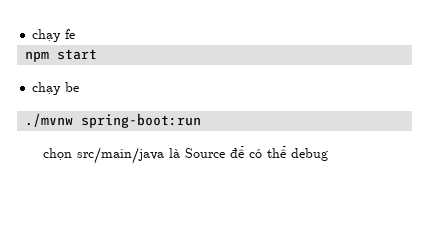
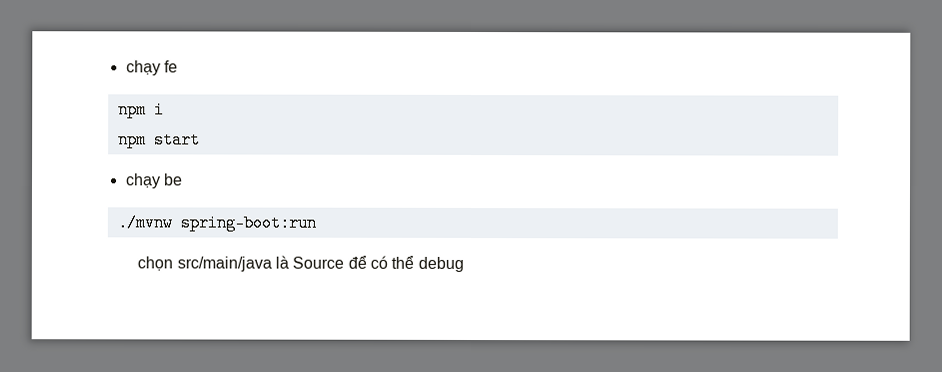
+ npm i

